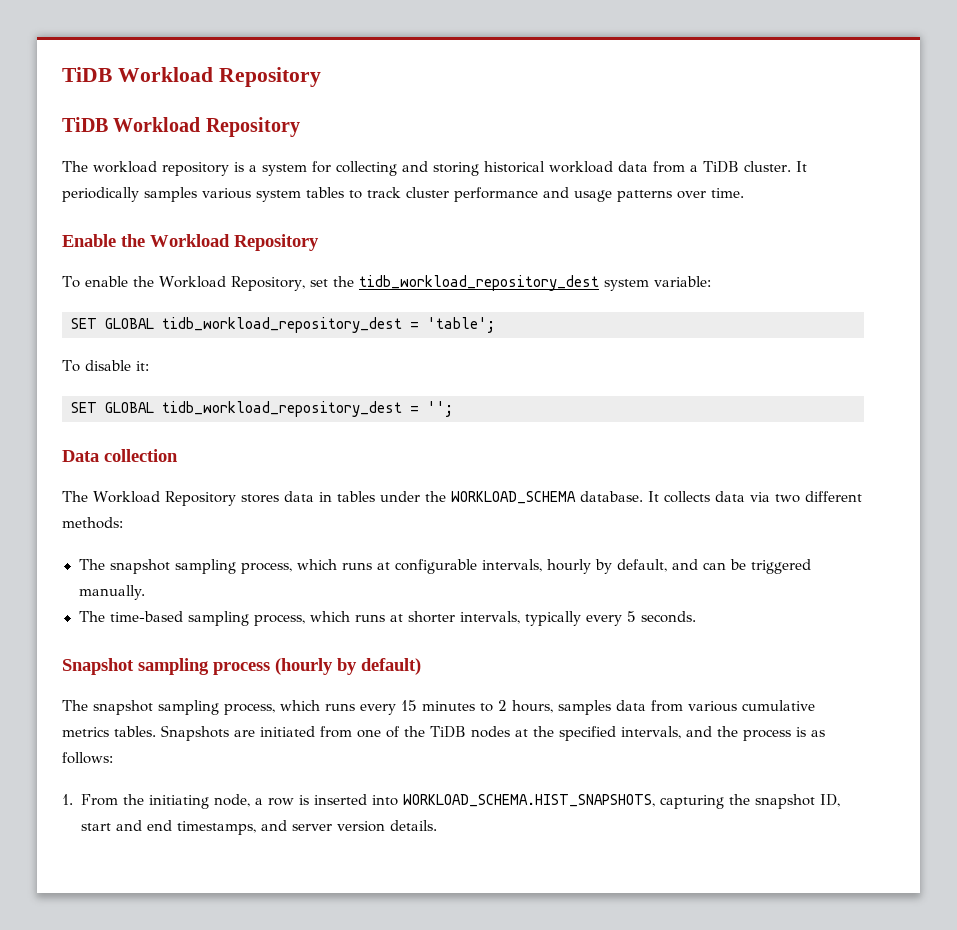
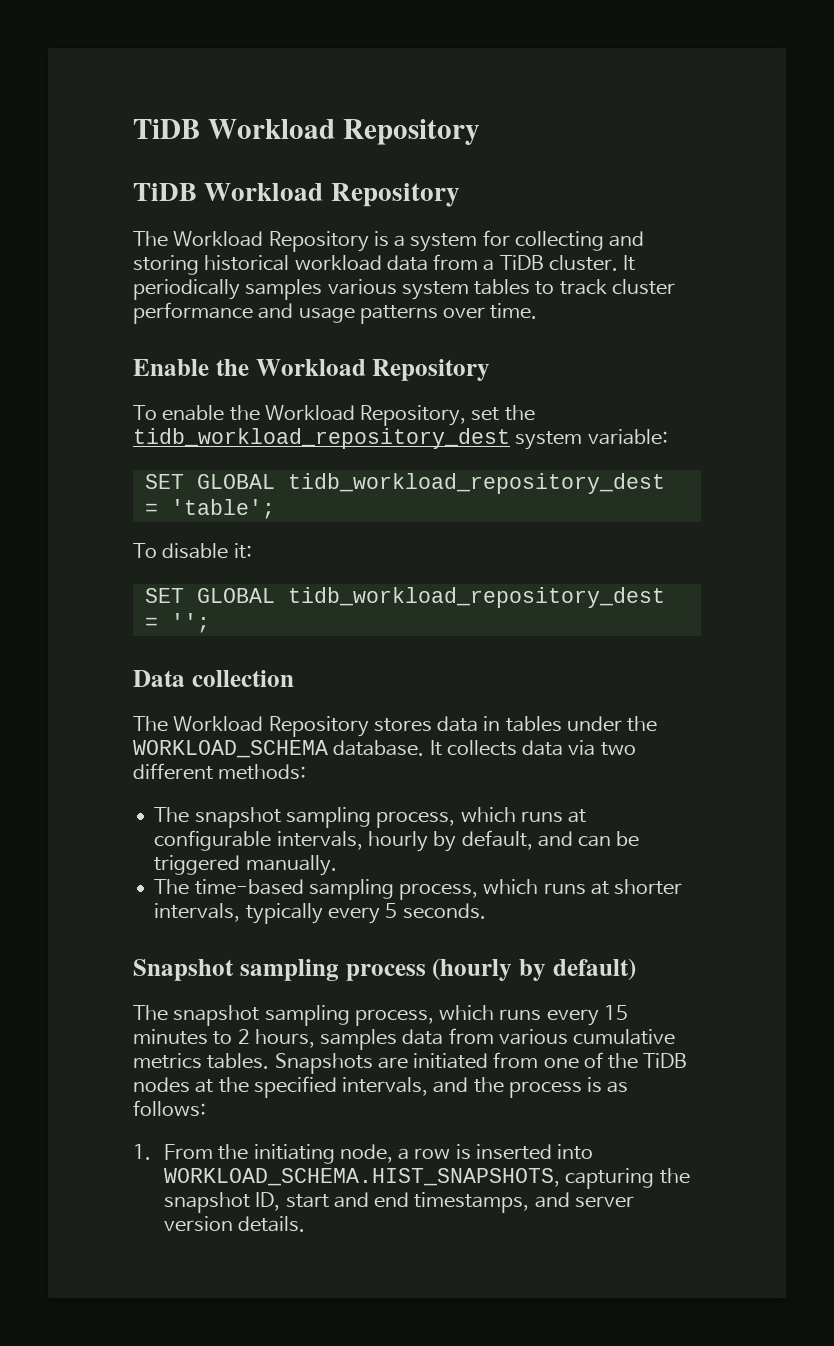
- The workload repository is a system for collecting and storing historical workload data from a TiDB cluster.
+ The Workload Repository is a system for collecting and storing historical workload data from a TiDB cluster.

